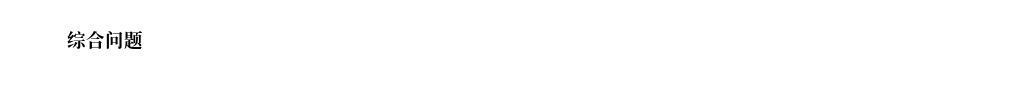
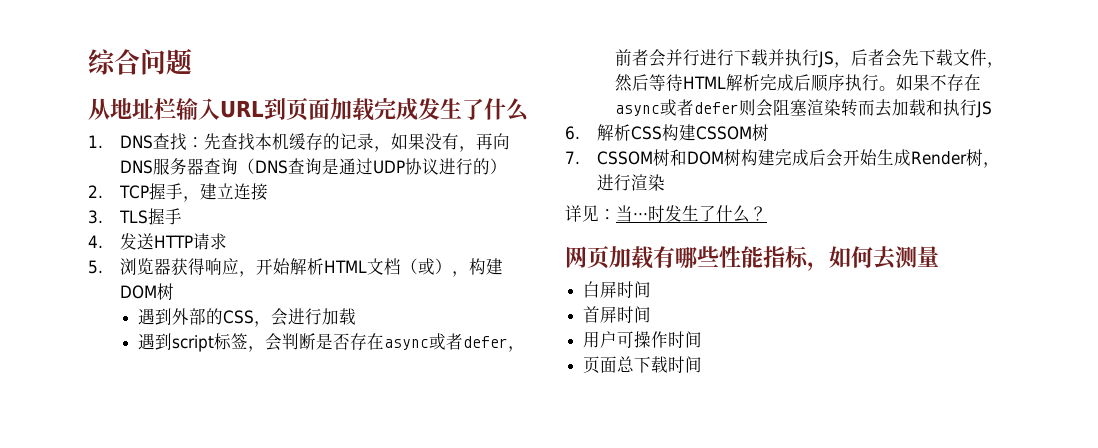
+ 从地址栏输入URL到页面加载完成发生了什么
+ 1. DNS查找：先查找本机缓存的记录，如果没有，再向DNS服务器查询（DNS查询是通过UDP协议进行的）
+ 2. TCP握手，建立连接
+ 3. TLS握手
+ 4.发送HTTP请求
+ 5.浏览器获得响应，开始解析HTML文档（或），构建DOM树
+ 遇到外部的CSS，会进行加载
+ 遇到script标签，会判断是否存在async或者defer，前者会并行进行下载并执行JS，后者会先下载文件，然后等待HTML解析完成后顺序执行。如果不存在async或者defer则会阻塞渲染转而去加载和执行JS
+ 6.解析CSS构建CSSOM树
+ 7. CSSOM树和DOM树构建完成后会开始生成Render树，进行渲染
+ 详见：当···时发生了什么？
+ 网页加载有哪些性能指标，如何去测量
+ 白屏时间
+ 首屏时间
+ 用户可操作时间
+ 页面总下载时间

